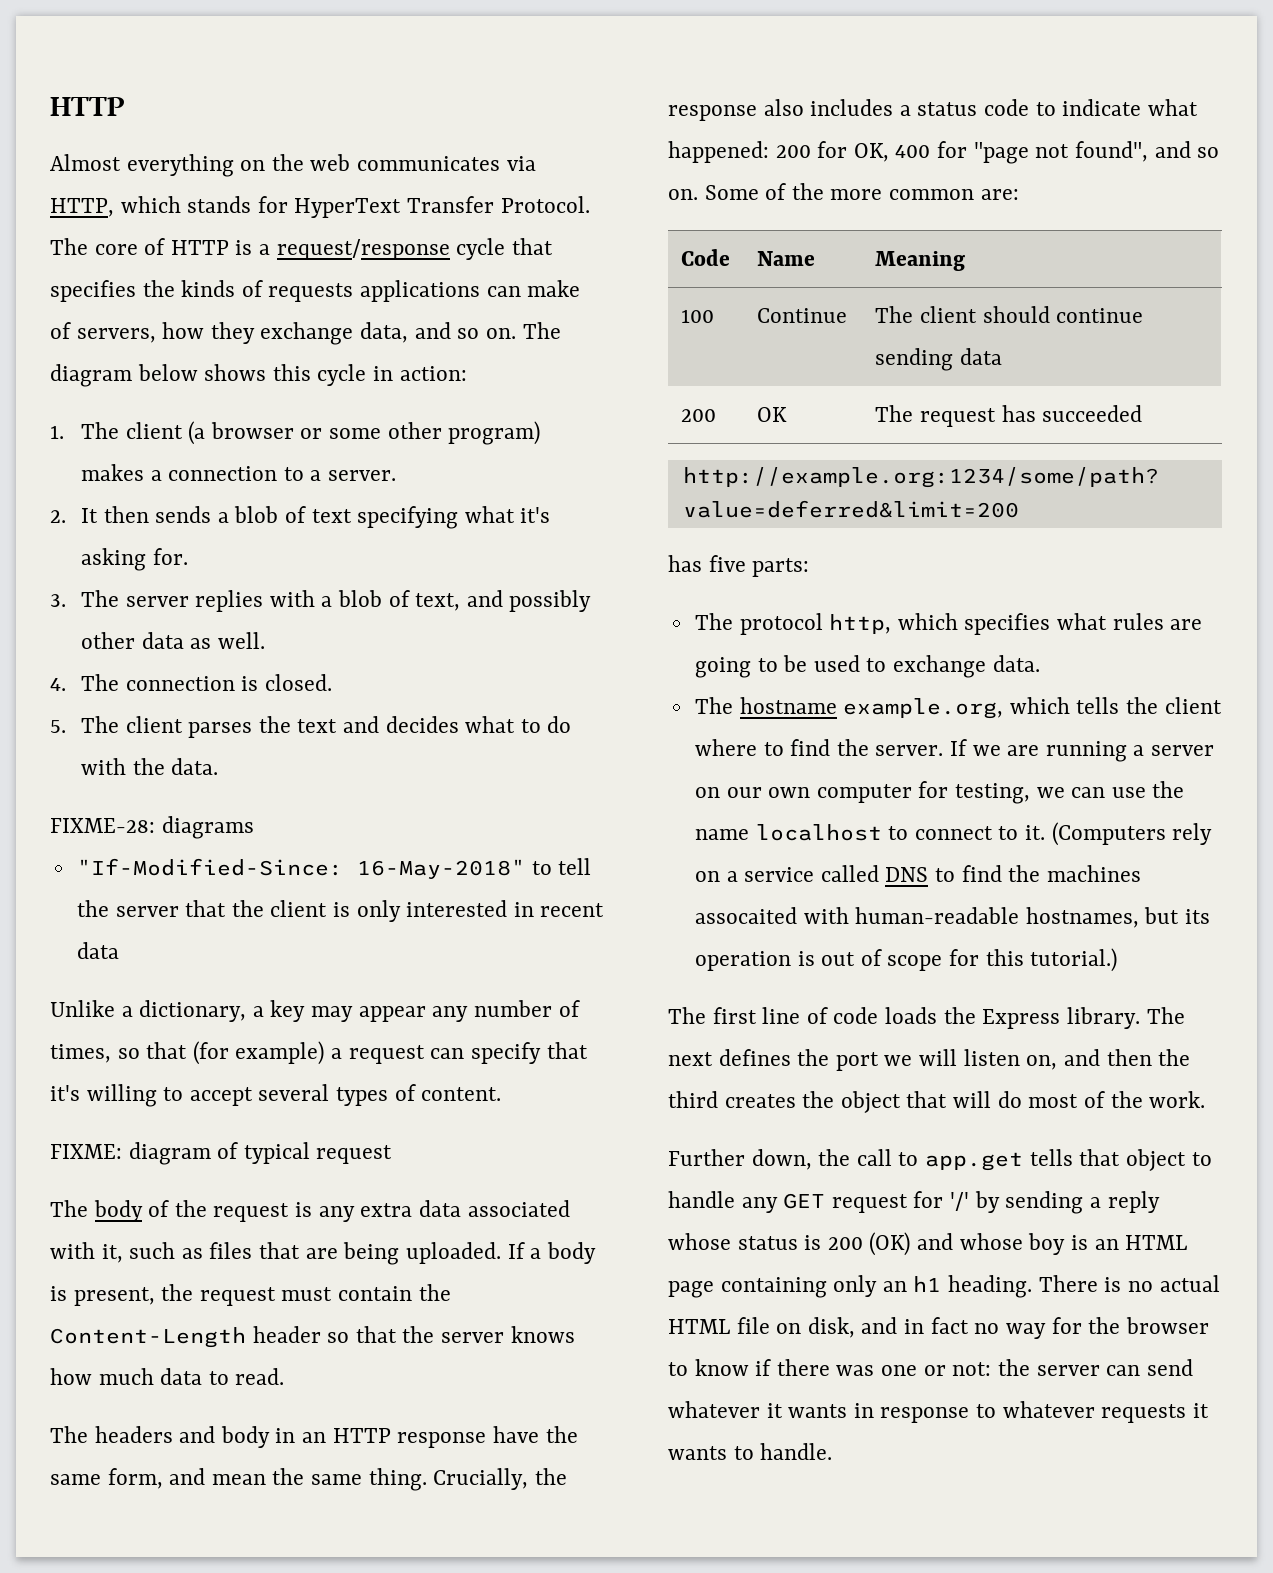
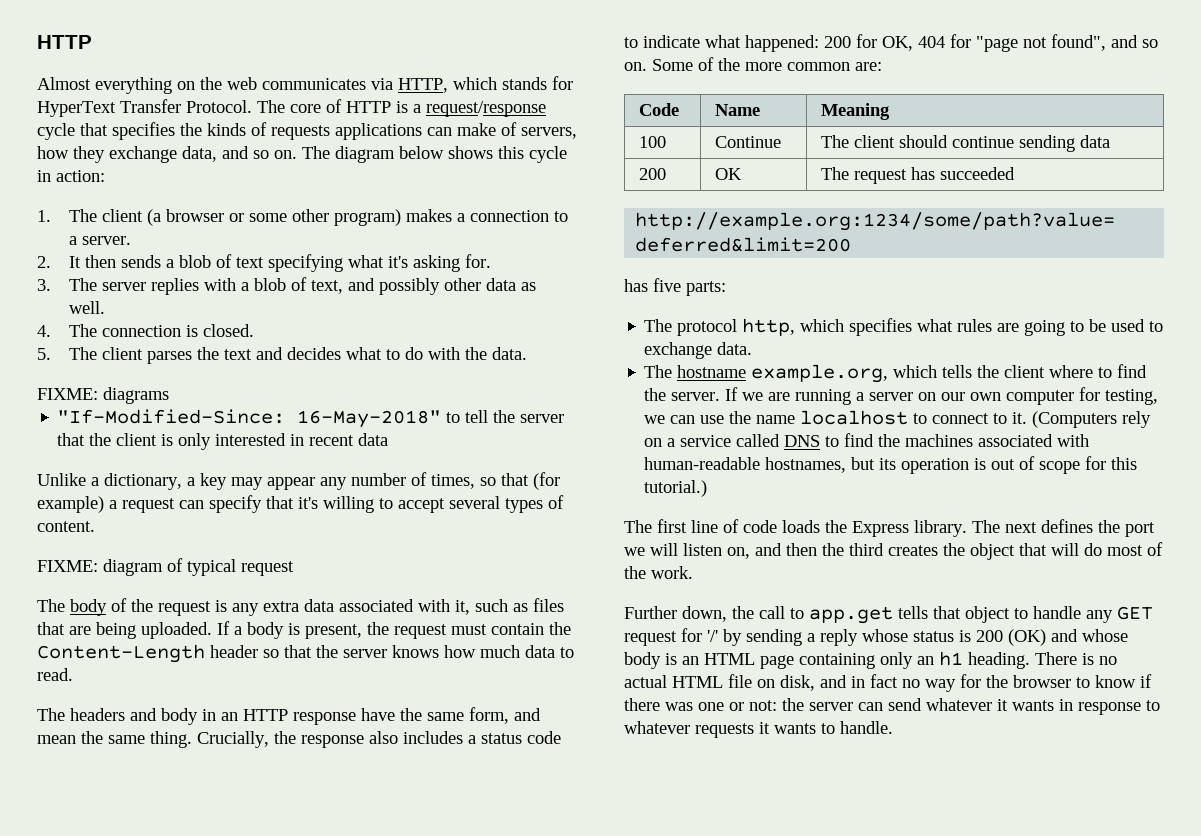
- FIXME-28: diagrams
+ FIXME: diagrams
- Crucially, the response also includes a status code to indicate what happened: 200 for OK, 400 for "page not found", and so on.
+ Crucially, the response also includes a status code to indicate what happened: 200 for OK, 404 for "page not found", and so on.
- (Computers rely on a service called DNS to find the machines assocaited with human-readable hostnames, but its operation is out of scope for this tutorial.)
+ (Computers rely on a service called DNS to find the machines associated with human-readable hostnames, but its operation is out of scope for this tutorial.)
- Further down, the call to app.get tells that object to handle any GET request for '/' by sending a reply whose status is 200 (OK) and whose boy is an HTML page containing only an h1 heading.
+ Further down, the call to app.get tells that object to handle any GET request for '/' by sending a reply whose status is 200 (OK) and whose body is an HTML page containing only an h1 heading.

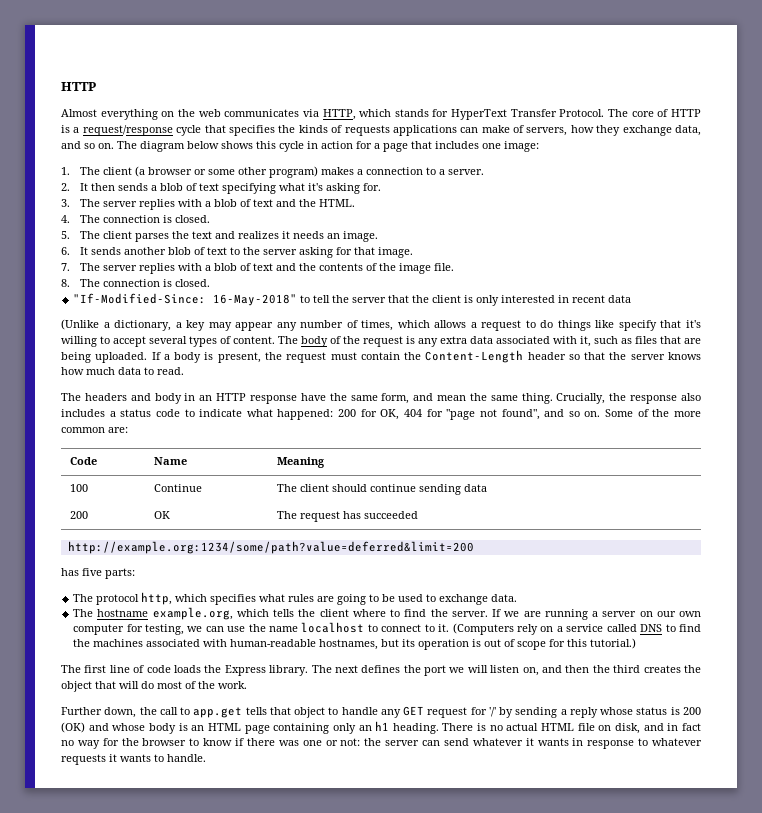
- The diagram below shows this cycle in action:
+ The diagram below shows this cycle in action for a page that includes one image:
- 3. The server replies with a blob of text, and possibly other data as well.
+ 3. The server replies with a blob of text and the HTML.
- 5. The client parses the text and decides what to do with the data.
- FIXME: diagrams
+ 5. The client parses the text and realizes it needs an image.
+ 6. It sends another blob of text to the server asking for that image.
+ 7. The server replies with a blob of text and the contents of the image file.
+ 8. The connection is closed.
- Unlike a dictionary, a key may appear any number of times, so that (for example) a request can specify that it's willing to accept several types of content.
- FIXME: diagram of typical request
- The body of the request is any extra data associated with it, such as files that are being uploaded.
+ (Unlike a dictionary, a key may appear any number of times, which allows a request to do things like specify that it's willing to accept several types of content. The body of the request is any extra data associated with it, such as files that are being uploaded.

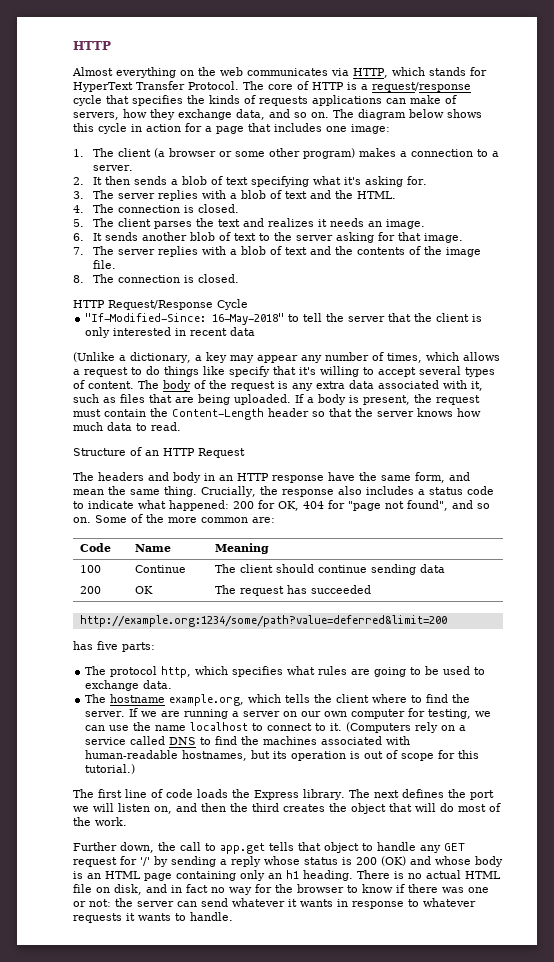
+ HTTP Request/Response Cycle
+ Structure of an HTTP Request

